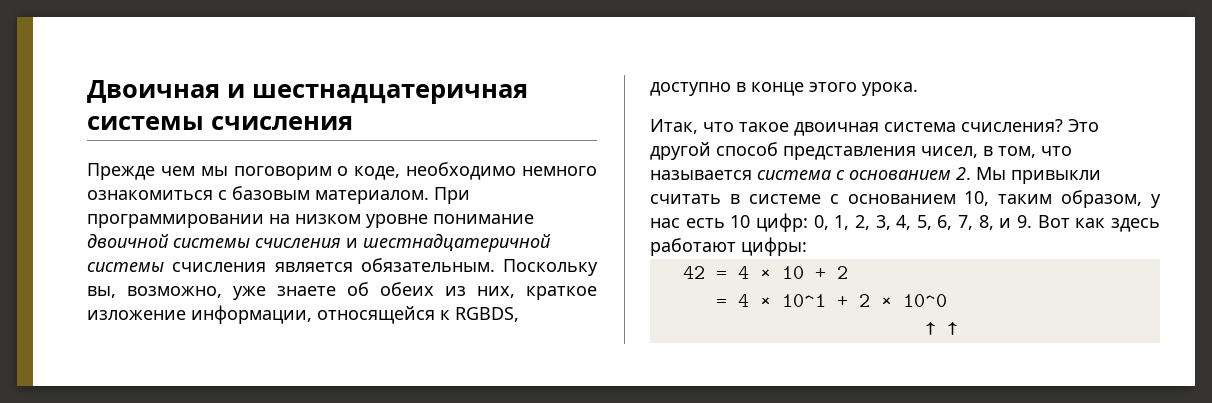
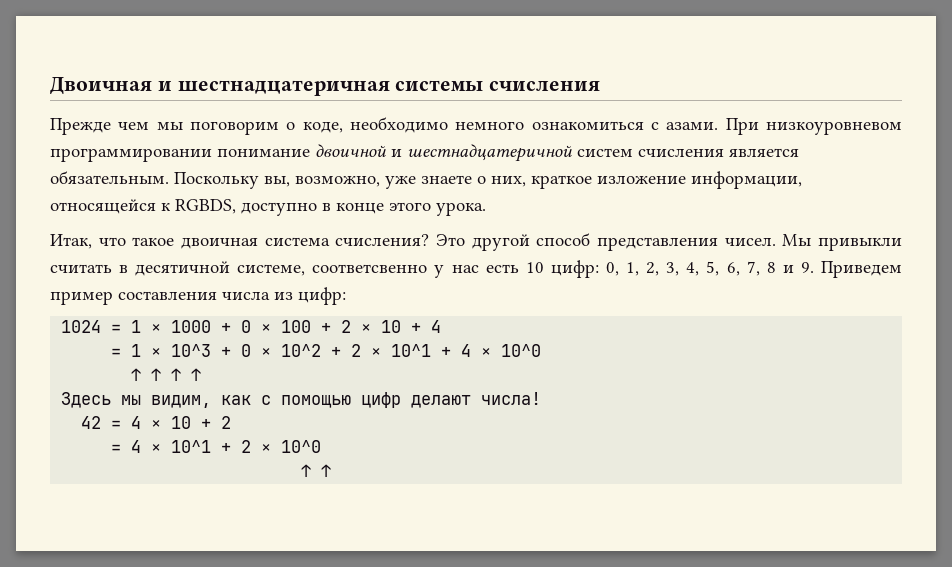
- Прежде чем мы поговорим о коде, необходимо немного ознакомиться с базовым материалом. При программировании на низком уровне понимание двоичной системы счисления и шестнадцатеричной системы счисления является обязательным.
+ Прежде чем мы поговорим о коде, необходимо немного ознакомиться с азами. При низкоуровневом программировании понимание двоичной и шестнадцатеричной систем счисления является обязательным.
- Поскольку вы, возможно, уже знаете об обеих из них, краткое изложение информации, относящейся к RGBDS, доступно в конце этого урока.
+ Поскольку вы, возможно, уже знаете о них, краткое изложение информации, относящейся к RGBDS, доступно в конце этого урока.
- Это другой способ представления чисел, в том, что называется система с основанием 2. Мы привыкли считать в системе с основанием 10, таким образом, у нас есть 10 цифр: 0, 1, 2, 3, 4, 5, 6, 7, 8, и 9. Вот как здесь работают цифры:
+ Это другой способ представления чисел. Мы привыкли считать в десятичной системе, соответсвенно у нас есть 10 цифр: 0, 1, 2, 3, 4, 5, 6, 7, 8 и 9. Приведем пример составления числа из цифр:
+ 1024 = 1 × 1000 + 0 × 100 + 2 × 10 + 4
+ = 1 × 10^3 + 0 × 10^2 + 2 × 10^1 + 4 × 10^0
+ ↑ ↑ ↑ ↑
+ Здесь мы видим, как с помощью цифр делают числа!

